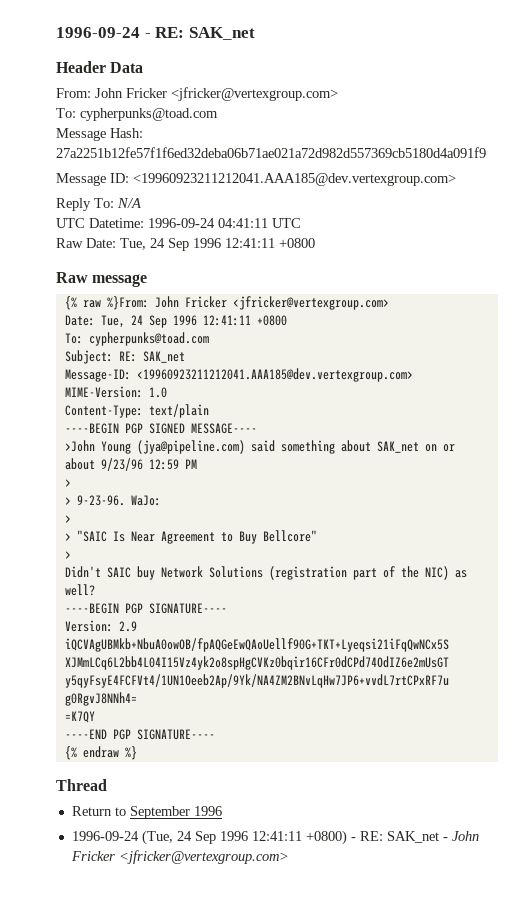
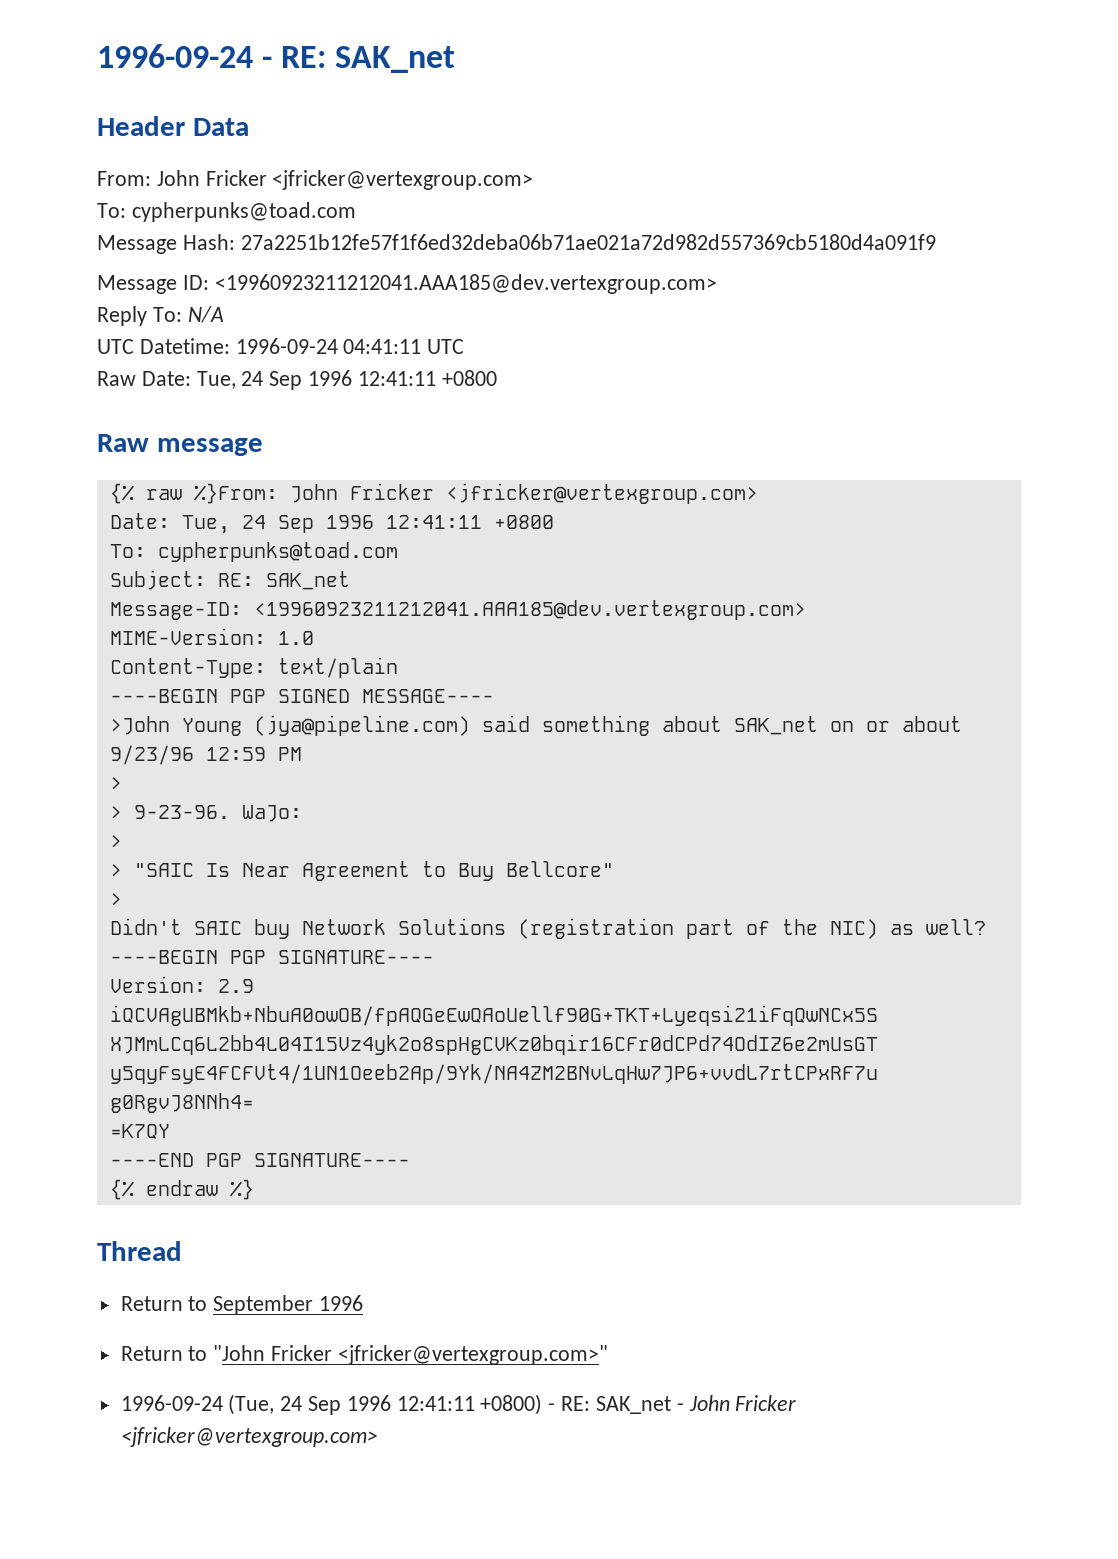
+ Return to "John Fricker <jfricker@vertexgroup.com>"

